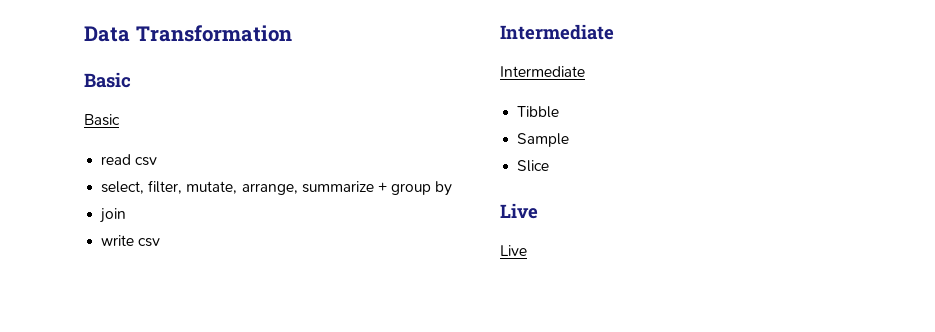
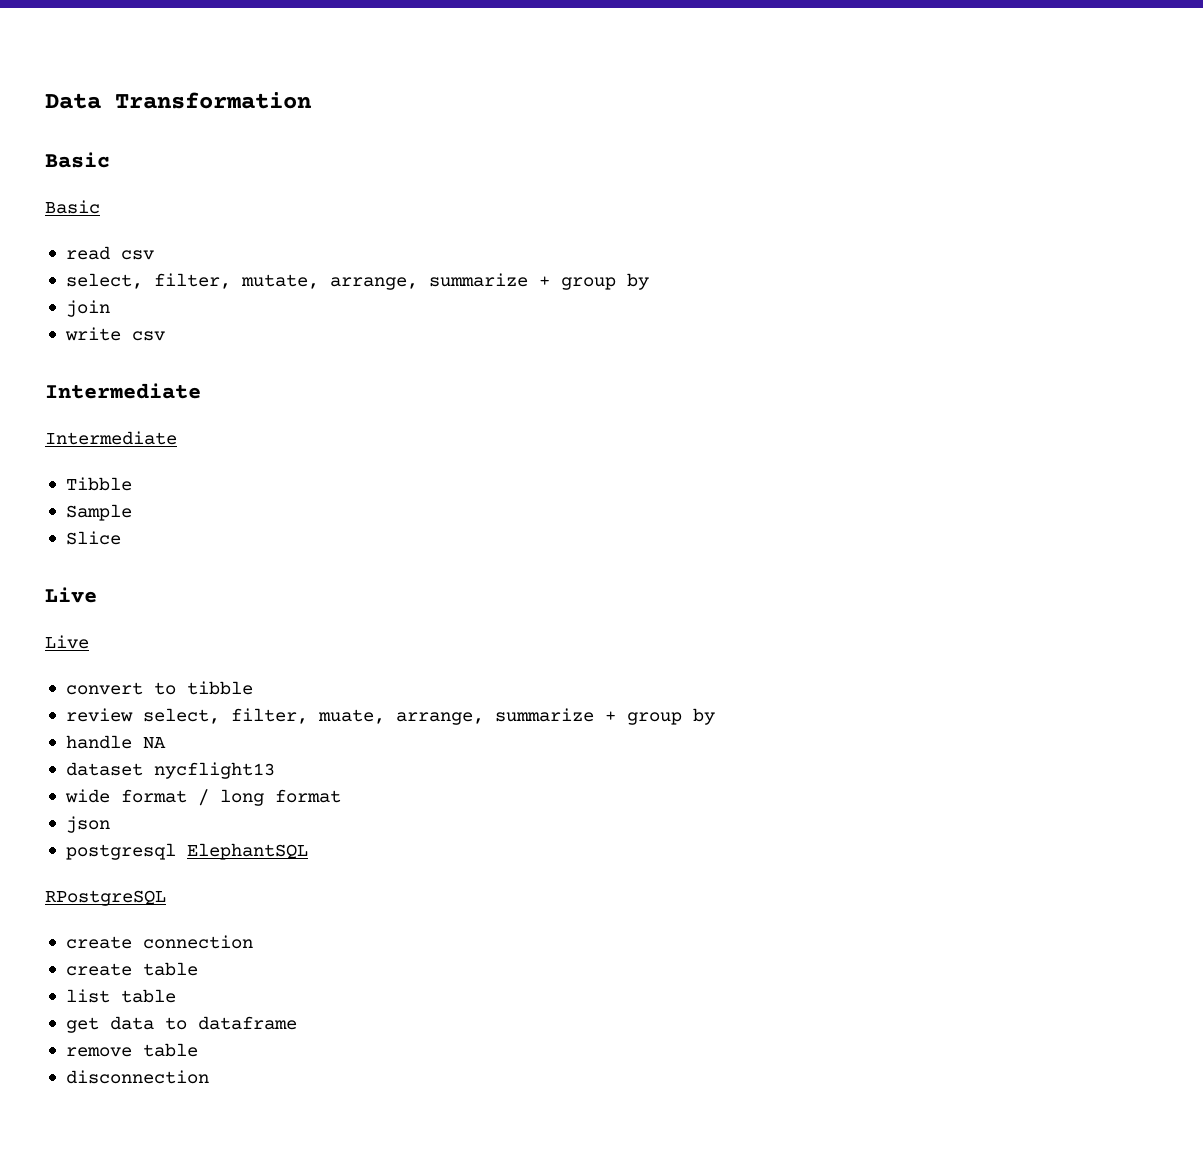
+ convert to tibble
+ review select, filter, muate, arrange, summarize + group by
+ handle NA
+ dataset nycflight13
+ wide format / long format
+ json
+ postgresql ElephantSQL
+ RPostgreSQL
+ create connection
+ create table
+ list table
+ get data to dataframe
+ remove table
+ disconnection

